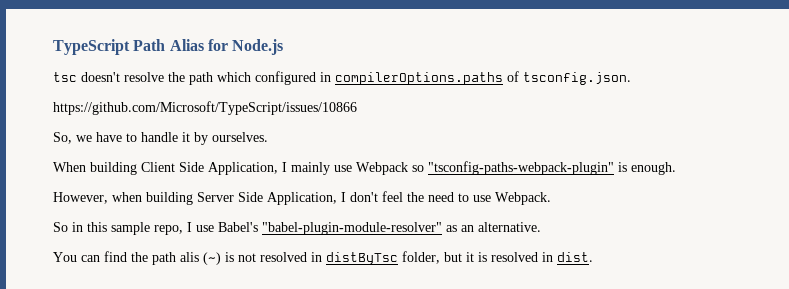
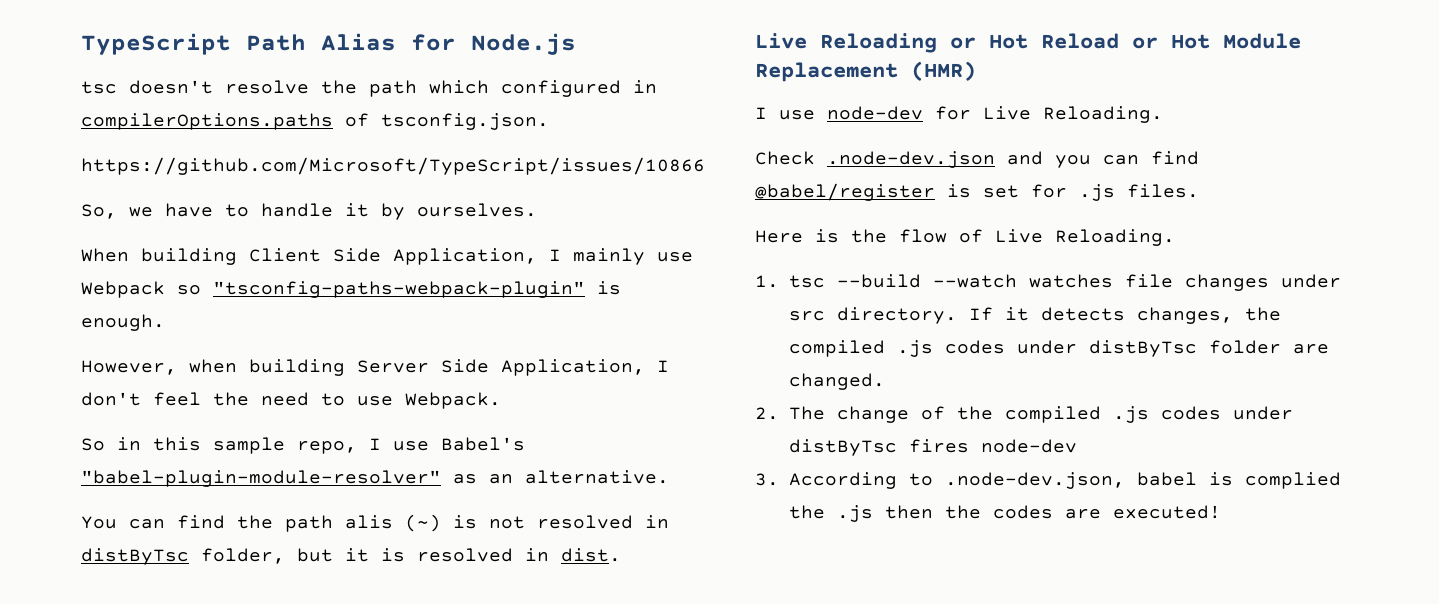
+ Live Reloading or Hot Reload or Hot Module Replacement (HMR)
+ I use node-dev for Live Reloading.
+ Check .node-dev.json and you can find @babel/register is set for .js files.
+ Here is the flow of Live Reloading.
+ 1. tsc --build --watch watches file changes under src directory. If it detects changes, the compiled .js codes under distByTsc folder are changed.
+ 2. The change of the compiled .js codes under distByTsc fires node-dev
+ 3. According to .node-dev.json, babel is complied the .js then the codes are executed!

